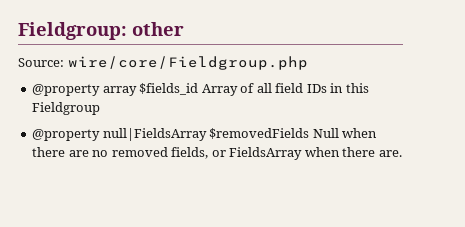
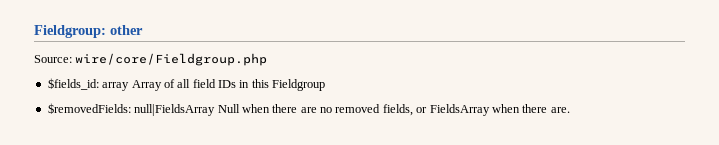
- @property array $fields_id Array of all field IDs in this Fieldgroup
+ $fields_id: array Array of all field IDs in this Fieldgroup
- @property null|FieldsArray $removedFields Null when there are no removed fields, or FieldsArray when there are.
+ $removedFields: null|FieldsArray Null when there are no removed fields, or FieldsArray when there are.

